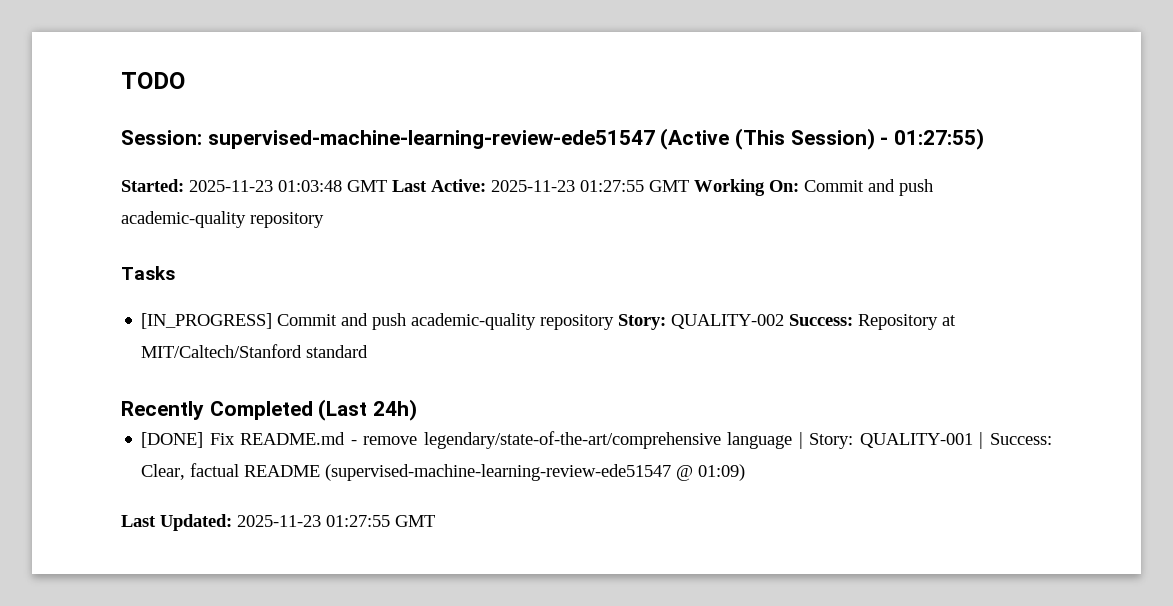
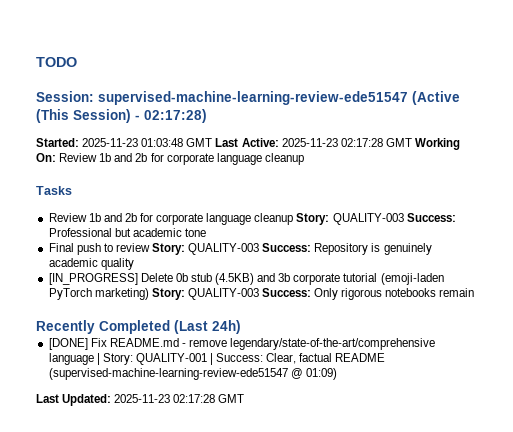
- Session: supervised-machine-learning-review-ede51547 (Active (This Session) - 01:27:55)
+ Session: supervised-machine-learning-review-ede51547 (Active (This Session) - 02:17:28)
- Started: 2025-11-23 01:03:48 GMT Last Active: 2025-11-23 01:27:55 GMT Working On: Commit and push academic-quality repository
+ Started: 2025-11-23 01:03:48 GMT Last Active: 2025-11-23 02:17:28 GMT Working On: Review 1b and 2b for corporate language cleanup
  Tasks
- [IN_PROGRESS] Commit and push academic-quality repository Story: QUALITY-002 Success: Repository at MIT/Caltech/Stanford standard
+ Review 1b and 2b for corporate language cleanup Story: QUALITY-003 Success: Professional but academic tone
+ Final push to review Story: QUALITY-003 Success: Repository is genuinely academic quality
+ [IN_PROGRESS] Delete 0b stub (4.5KB) and 3b corporate tutorial (emoji-laden PyTorch marketing) Story: QUALITY-003 Success: Only rigorous notebooks remain
- Last Updated: 2025-11-23 01:27:55 GMT
+ Last Updated: 2025-11-23 02:17:28 GMT

